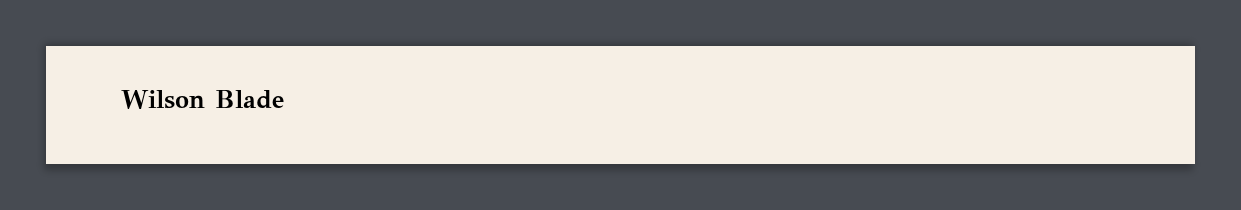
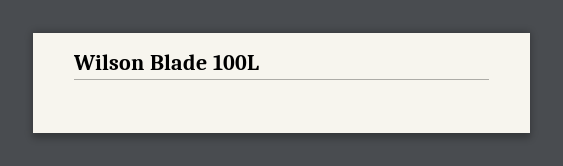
- Wilson Blade
+ Wilson Blade 100L

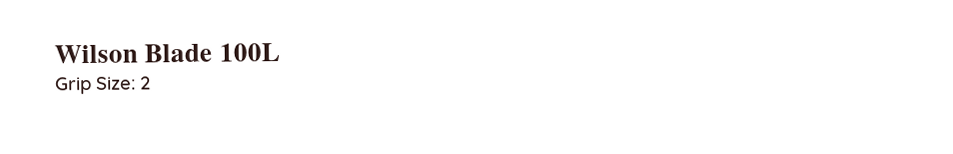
+ Grip Size: 2

